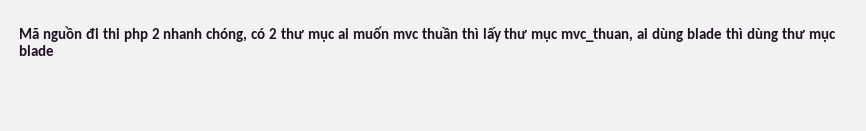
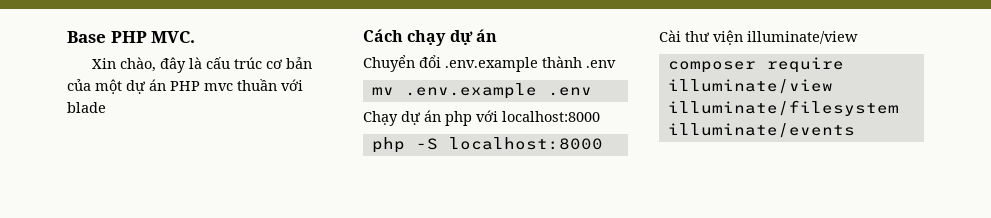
- Mã nguồn đi thi php 2 nhanh chóng, có 2 thư mục ai muốn mvc thuần thì lấy thư mục mvc_thuan, ai dùng blade thì dùng thư mục blade
+ Base PHP MVC.
+ Xin chào, đây là cấu trúc cơ bản của một dự án PHP mvc thuần với blade
+ Cách chạy dự án
+ Chuyển đổi .env.example thành .env
+ mv .env.example .env
+ Chạy dự án php với localhost:8000
+ php -S localhost:8000
+ Cài thư viện illuminate/view
+ composer require illuminate/view illuminate/filesystem illuminate/events

